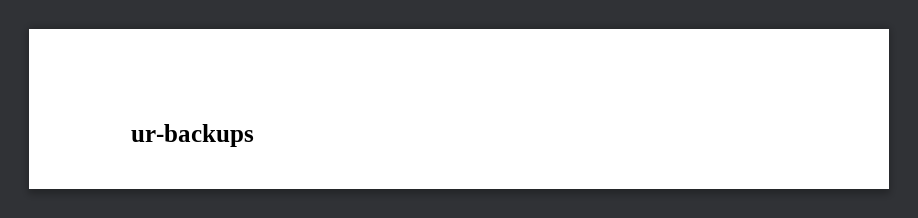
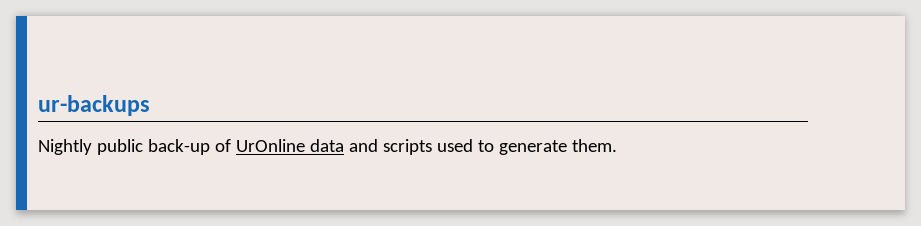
+ Nightly public back-up of UrOnline data and scripts used to generate them.

